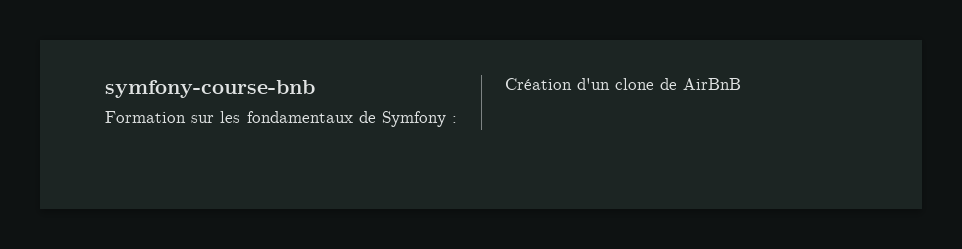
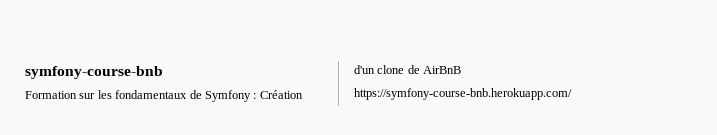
+ https://symfony-course-bnb.herokuapp.com/

